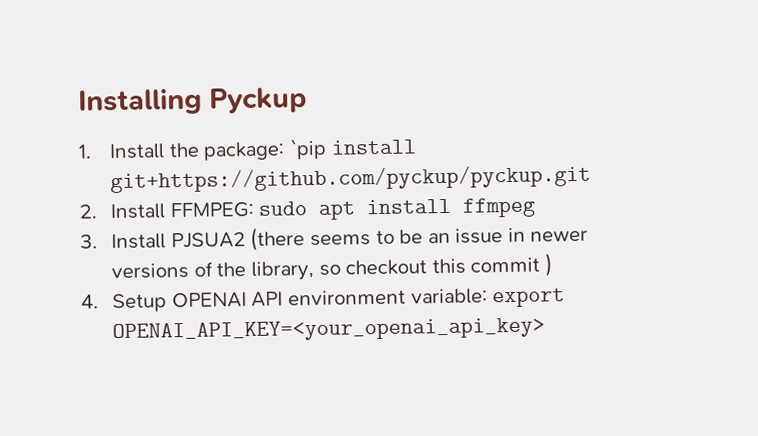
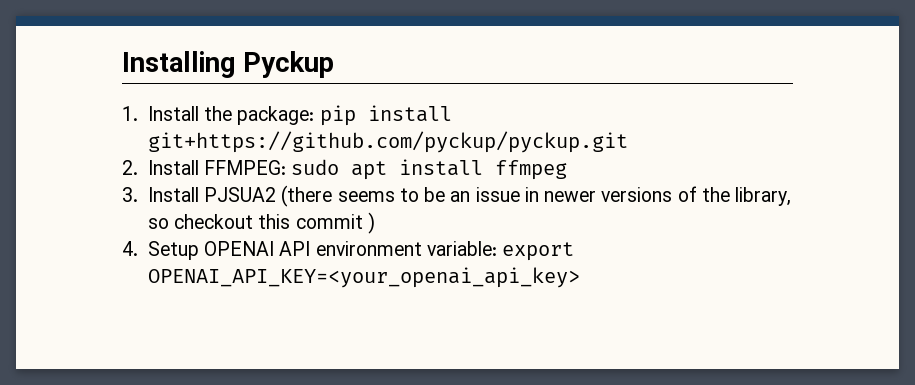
- 1. Install the package: `pip install git+https://github.com/pyckup/pyckup.git
+ 1. Install the package: pip install git+https://github.com/pyckup/pyckup.git

